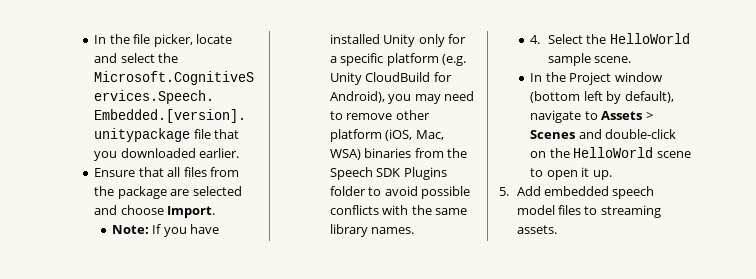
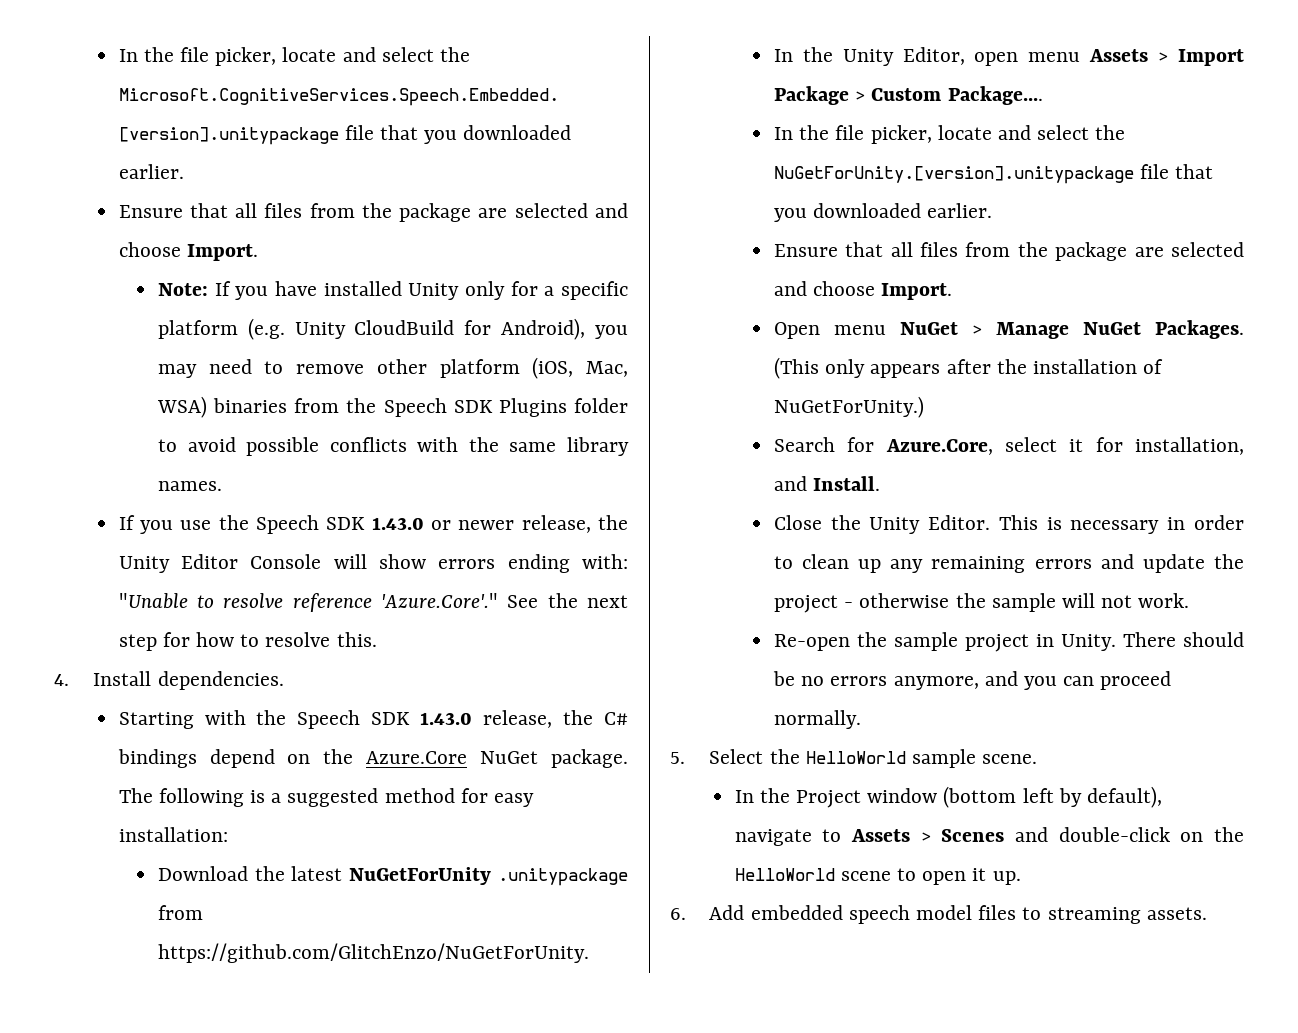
- 4. Select the HelloWorld sample scene.
+ If you use the Speech SDK 1.43.0 or newer release, the Unity Editor Console will show errors ending with: "Unable to resolve reference 'Azure.Core'." See the next step for how to resolve this.
+ 4. Install dependencies.
+ Starting with the Speech SDK 1.43.0 release, the C# bindings depend on the Azure.Core NuGet package. The following is a suggested method for easy installation:
+ Download the latest NuGetForUnity .unitypackage from https://github.com/GlitchEnzo/NuGetForUnity.
+ In the Unity Editor, open menu Assets > Import Package > Custom Package....
+ In the file picker, locate and select the NuGetForUnity.[version].unitypackage file that you downloaded earlier.
+ Ensure that all files from the package are selected and choose Import.
+ Open menu NuGet > Manage NuGet Packages. (This only appears after the installation of NuGetForUnity.)
+ Search for Azure.Core, select it for installation, and Install.
+ Close the Unity Editor. This is necessary in order to clean up any remaining errors and update the project - otherwise the sample will not work.
+ Re-open the sample project in Unity. There should be no errors anymore, and you can proceed normally.
+ 5. Select the HelloWorld sample scene.
- 5. Add embedded speech model files to streaming assets.
+ 6. Add embedded speech model files to streaming assets.

